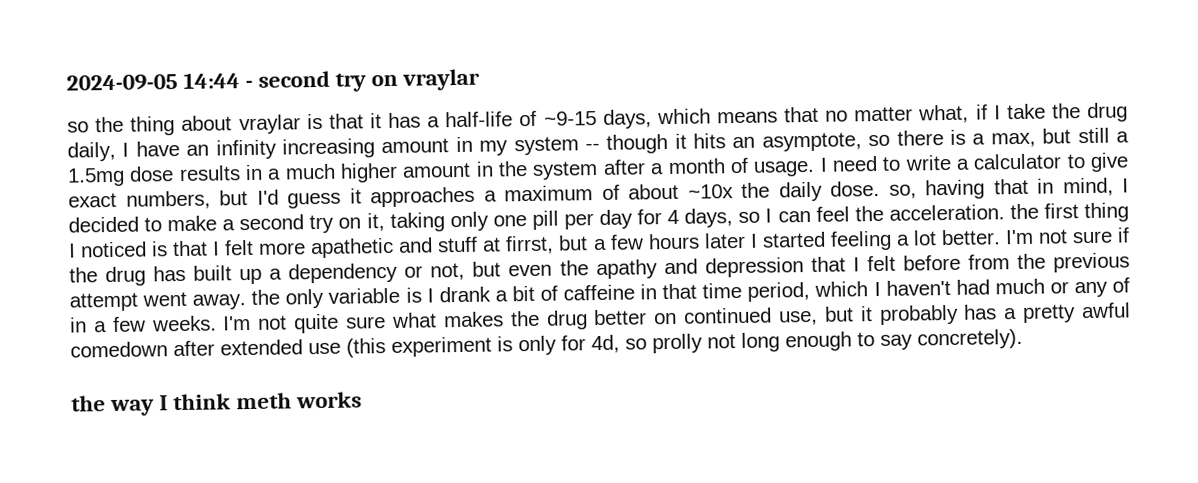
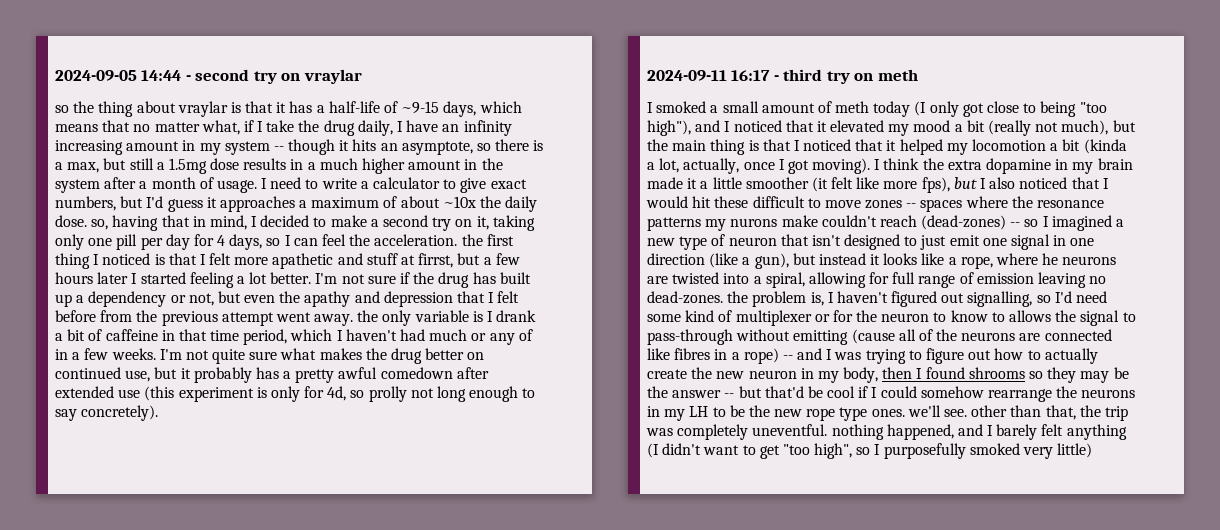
- the way I think meth works
+ 2024-09-11 16:17 - third try on meth
+ I smoked a small amount of meth today (I only got close to being "too high"), and I noticed that it elevated my mood a bit (really not much), but the main thing is that I noticed that it helped my locomotion a bit (kinda a lot, actually, once I got moving). I think the extra dopamine in my brain made it a little smoother (it felt like more fps), but I also noticed that I would hit these difficult to move zones -- spaces where the resonance patterns my nurons make couldn't reach (dead-zones) -- so I imagined a new type of neuron that isn't designed to just emit one signal in one direction (like a gun), but instead it looks like a rope, where he neurons are twisted into a spiral, allowing for full range of emission leaving no dead-zones. the problem is, I haven't figured out signalling, so I'd need some kind of multiplexer or for the neuron to know to allows the signal to pass-through without emitting (cause all of the neurons are connected like fibres in a rope) -- and I was trying to figure out how to actually create the new neuron in my body, then I found shrooms so they may be the answer -- but that'd be cool if I could somehow rearrange the neurons in my LH to be the new rope type ones. we'll see. other than that, the trip was completely uneventful. nothing happened, and I barely felt anything (I didn't want to get "too high", so I purposefully smoked very little)

